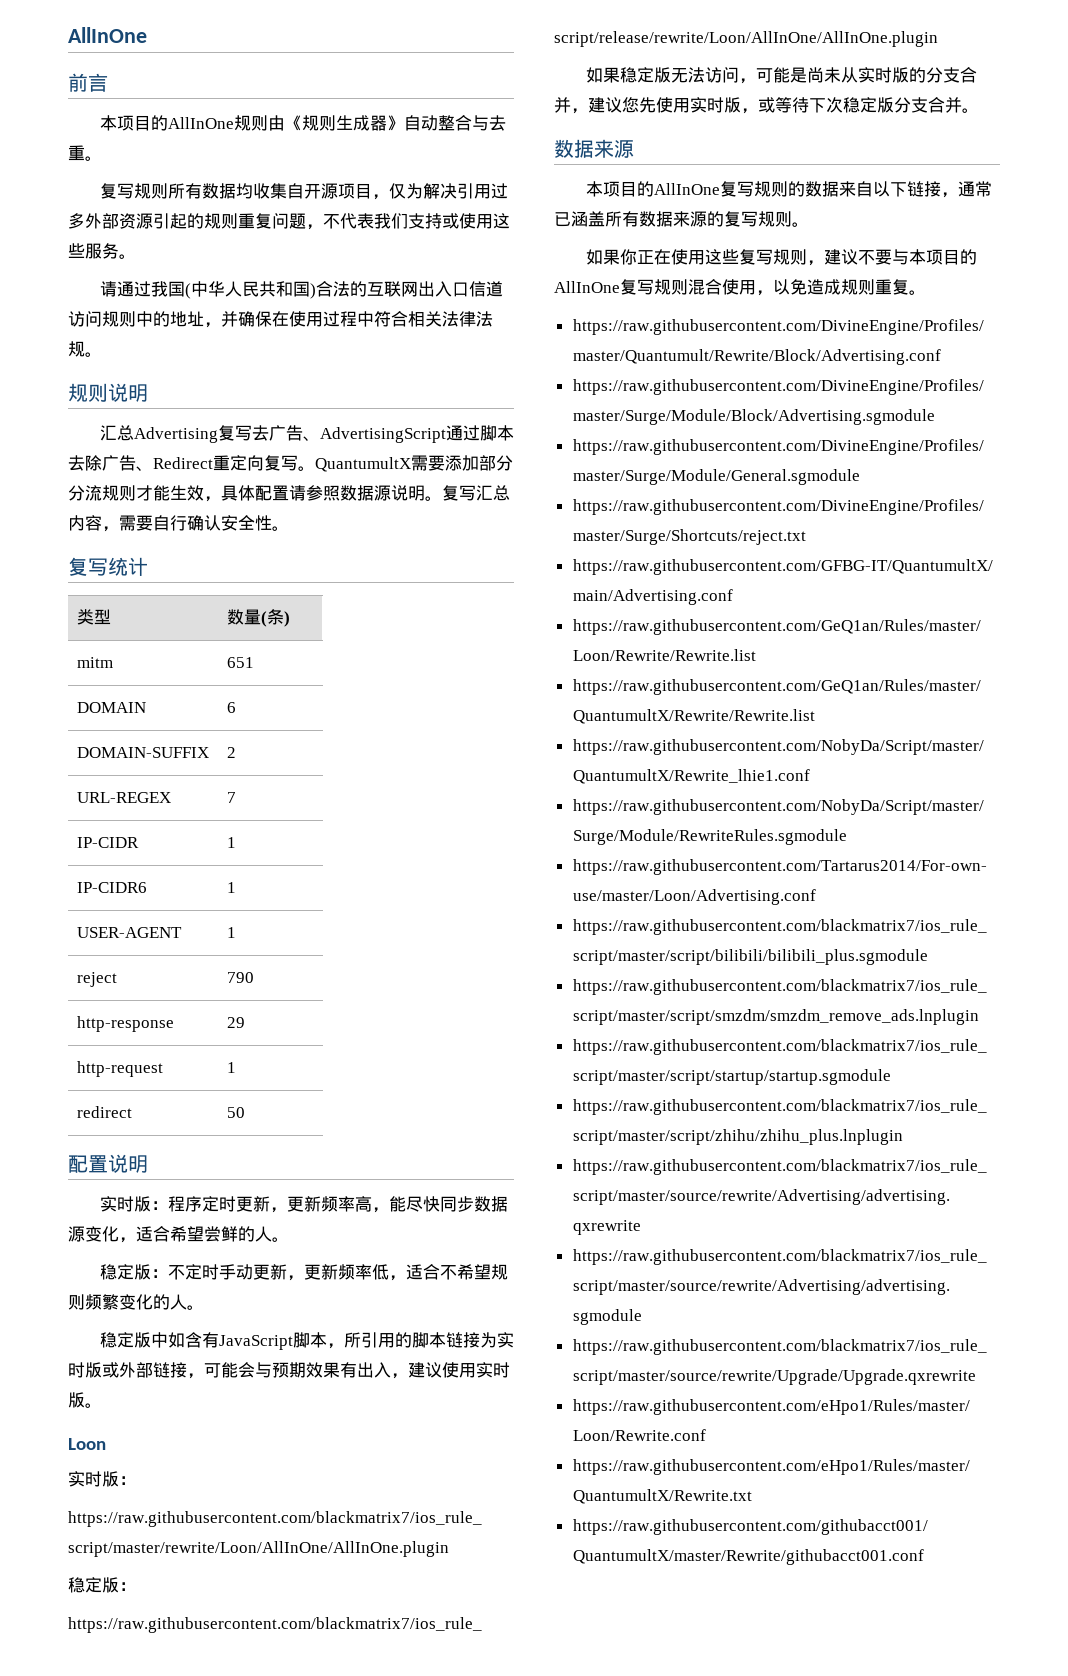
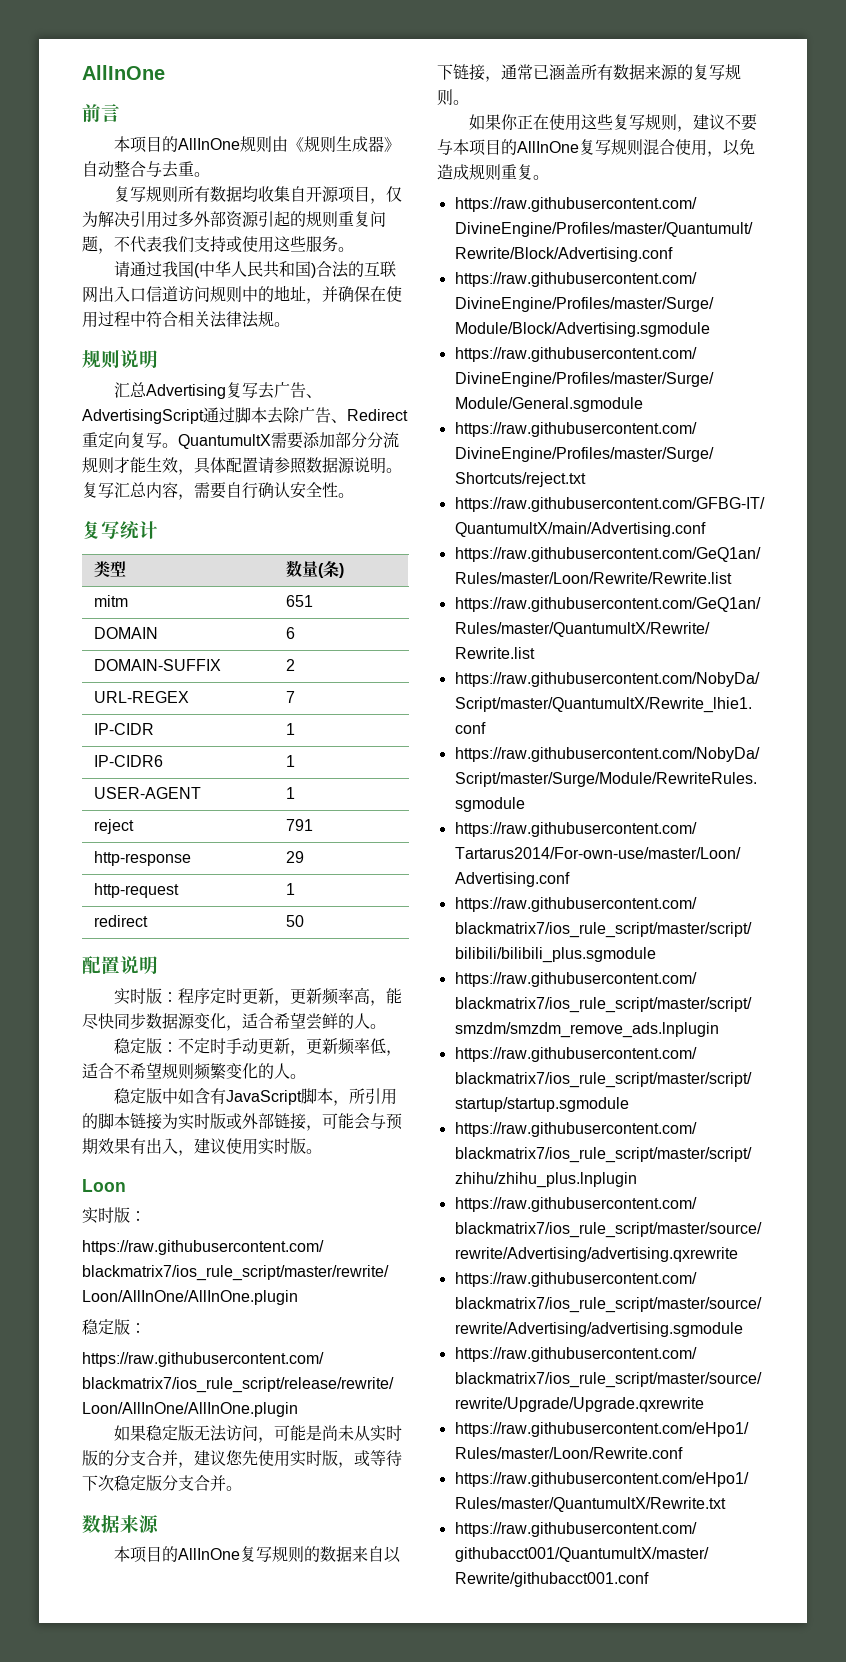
- reject | 790
+ reject | 791

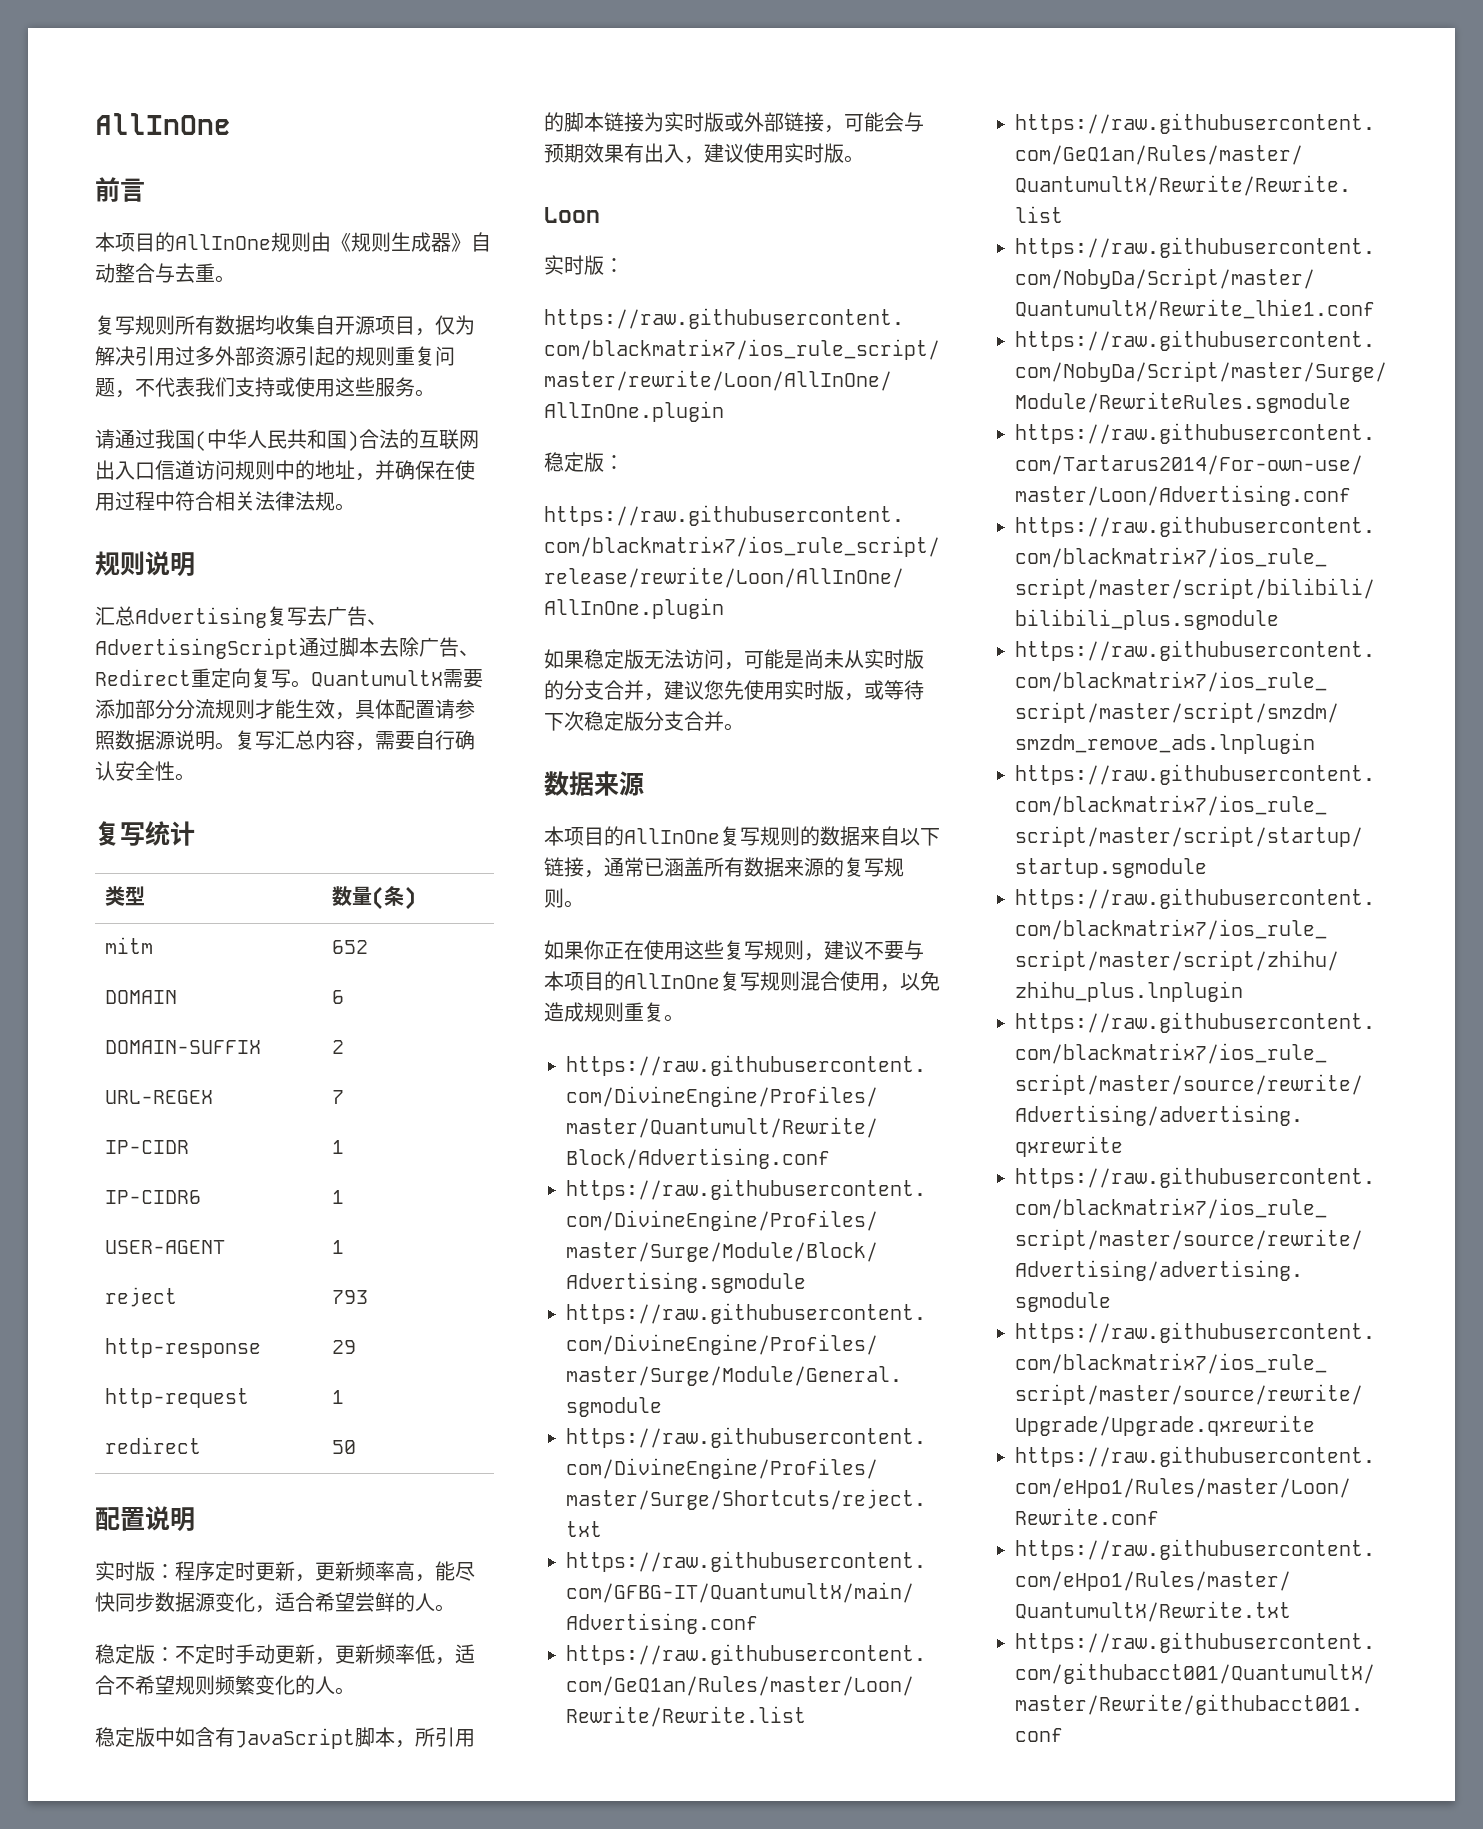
- mitm | 651
+ mitm | 652
- reject | 791
+ reject | 793

